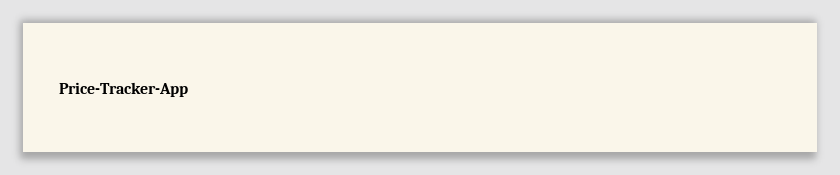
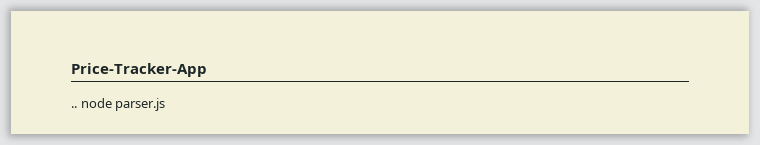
+ .. node parser.js

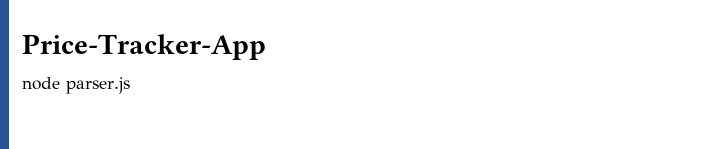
- .. node parser.js
+ node parser.js

